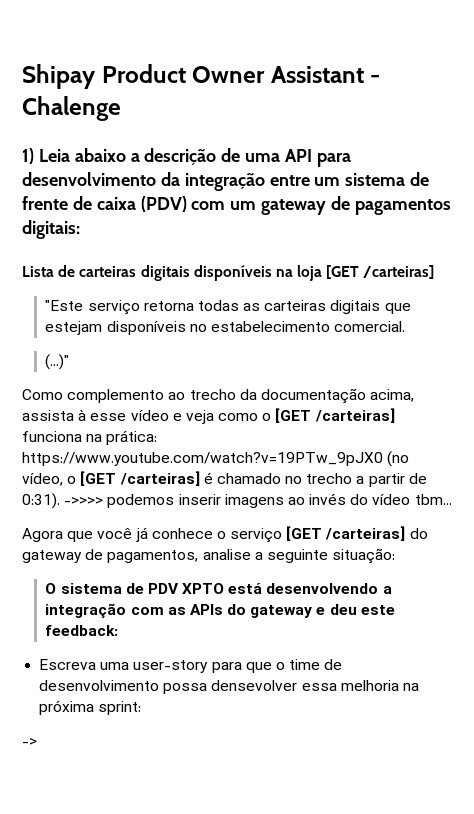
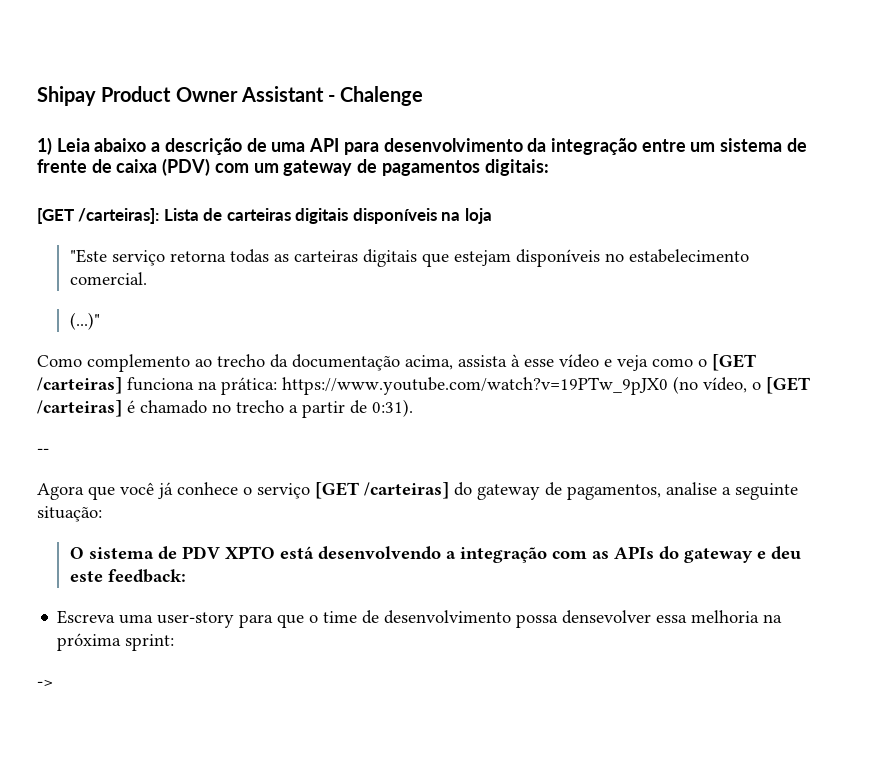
- Lista de carteiras digitais disponíveis na loja [GET /carteiras]
+ [GET /carteiras]: Lista de carteiras digitais disponíveis na loja
- Como complemento ao trecho da documentação acima, assista à esse vídeo e veja como o [GET /carteiras] funciona na prática: https://www.youtube.com/watch?v=19PTw_9pJX0 (no vídeo, o [GET /carteiras] é chamado no trecho a partir de 0:31). ->>>> podemos inserir imagens ao invés do vídeo tbm...
+ Como complemento ao trecho da documentação acima, assista à esse vídeo e veja como o [GET /carteiras] funciona na prática: https://www.youtube.com/watch?v=19PTw_9pJX0 (no vídeo, o [GET /carteiras] é chamado no trecho a partir de 0:31).
+ --

